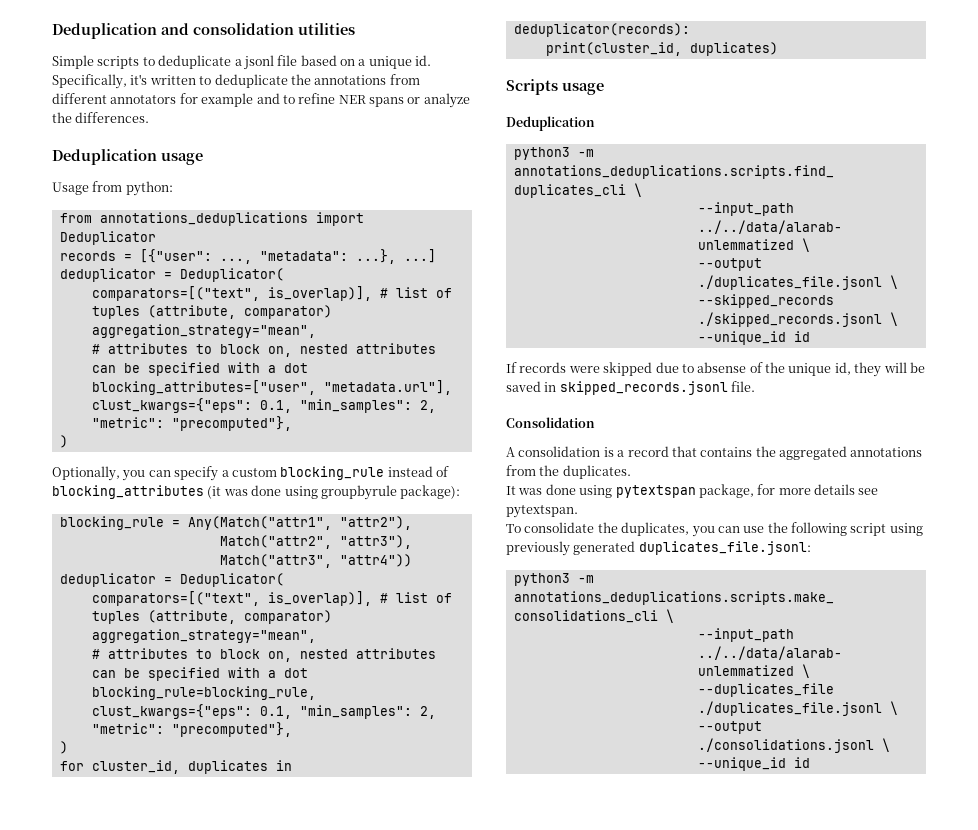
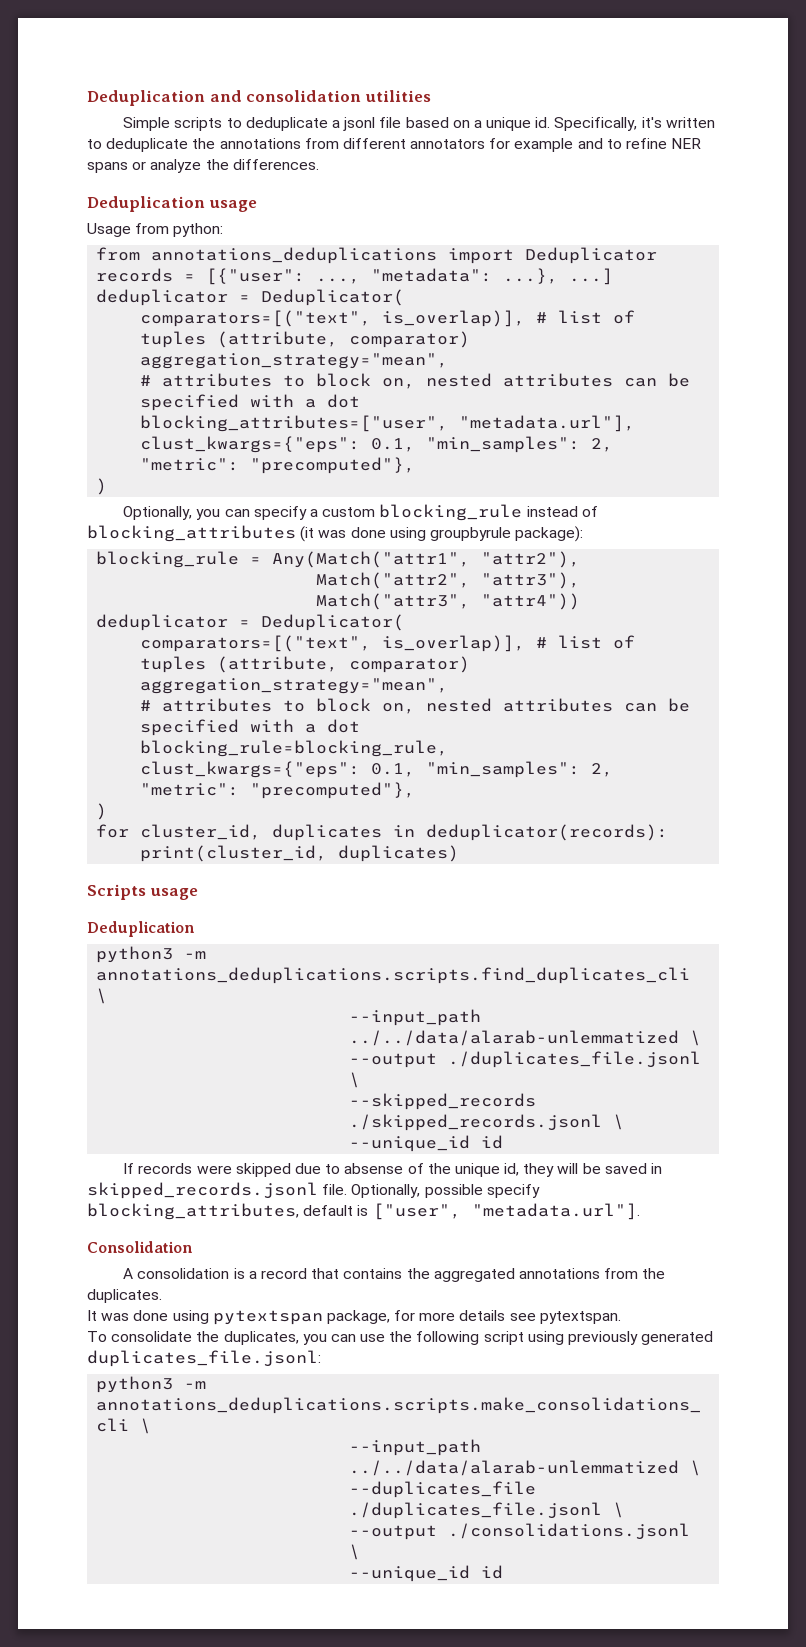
+ Optionally, possible specify blocking_attributes, default is ["user", "metadata.url"].

